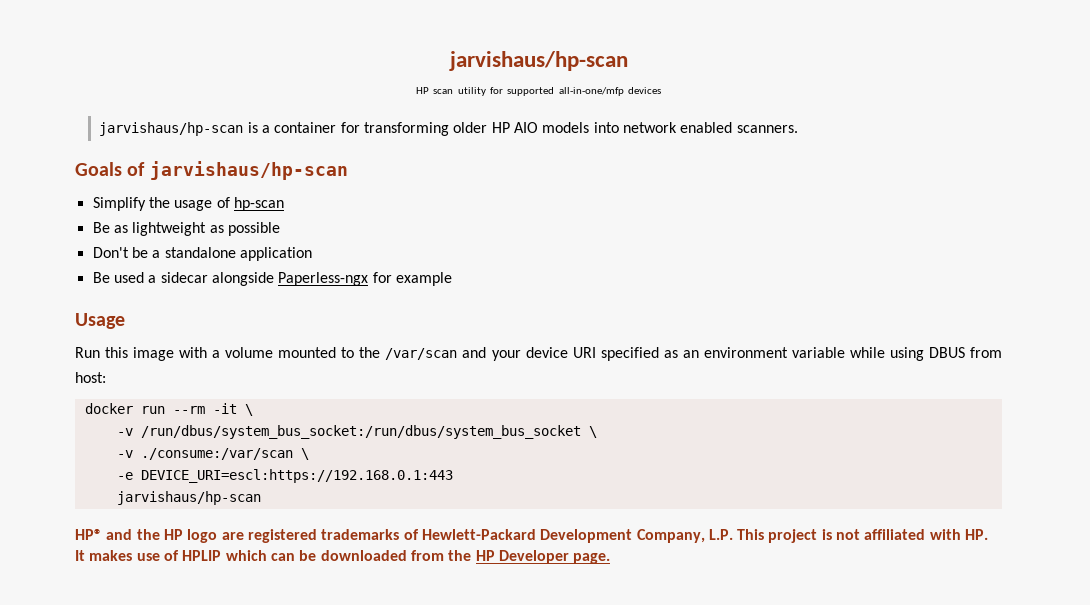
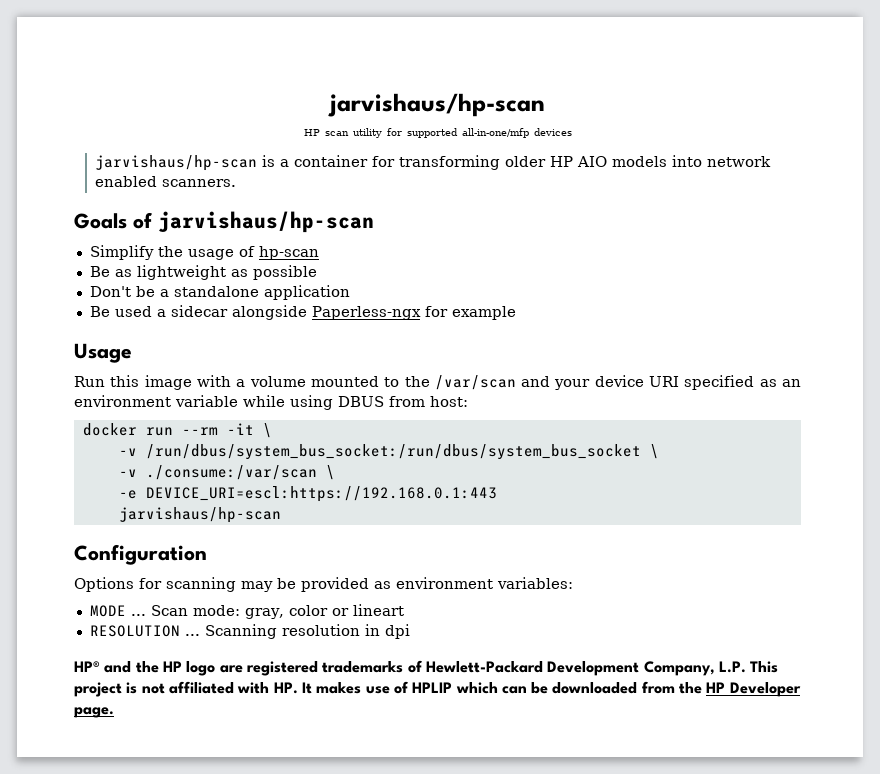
+ Configuration
+ Options for scanning may be provided as environment variables:
+ MODE ... Scan mode: gray, color or lineart
+ RESOLUTION ... Scanning resolution in dpi

